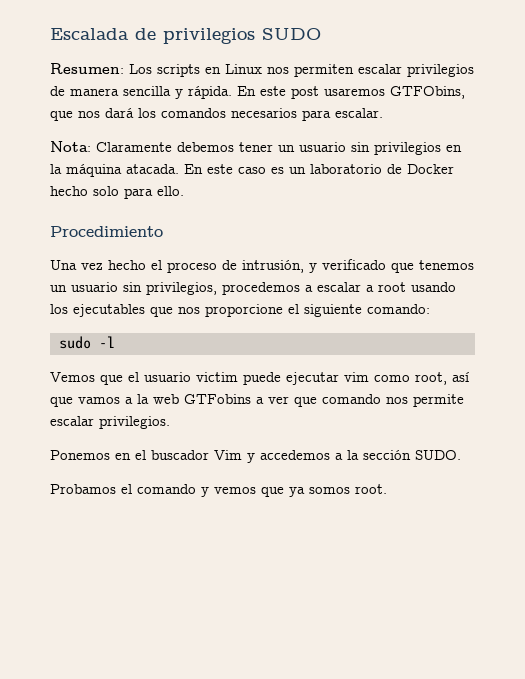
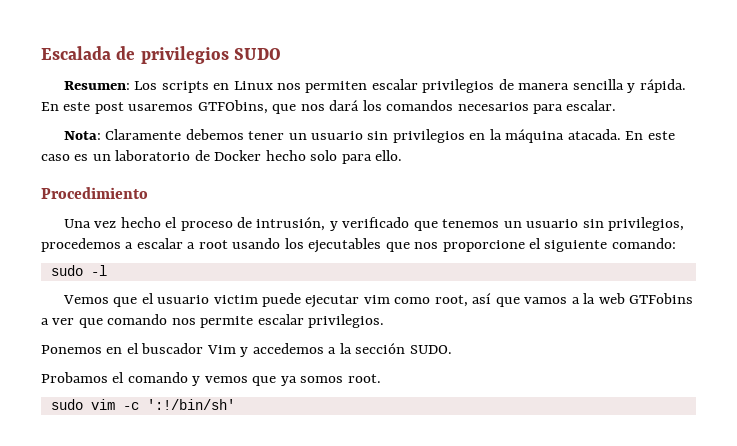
+ sudo vim -c ':!/bin/sh'

